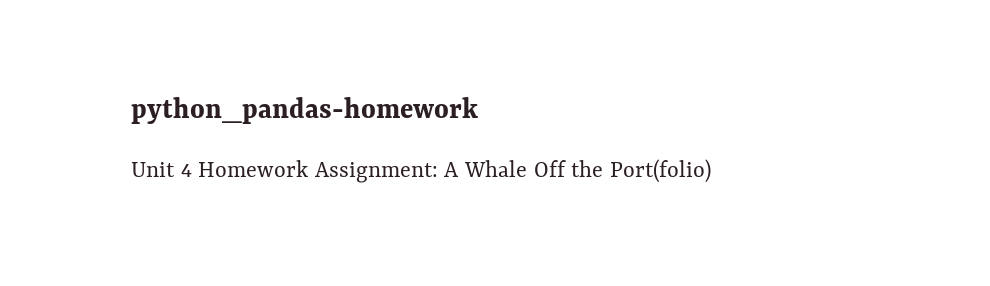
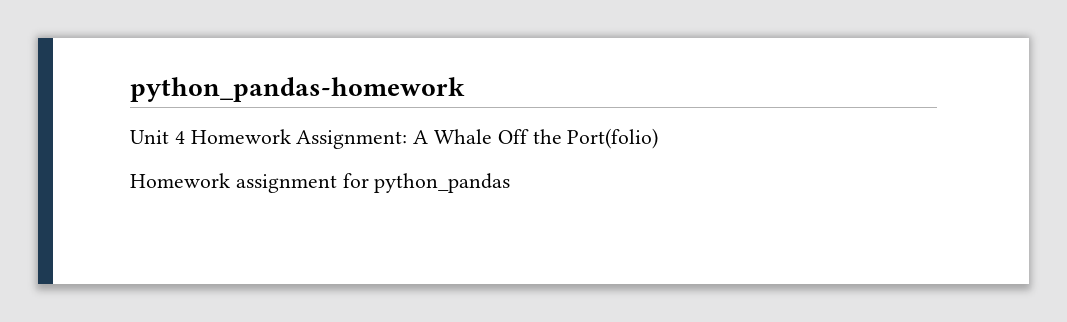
+ Homework assignment for python_pandas

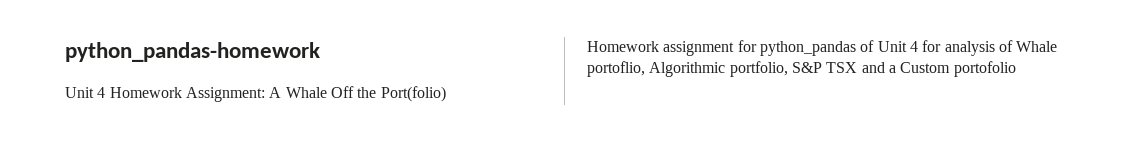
- Homework assignment for python_pandas
+ Homework assignment for python_pandas of Unit 4 for analysis of Whale portoflio, Algorithmic portfolio, S&P TSX and a Custom portofolio

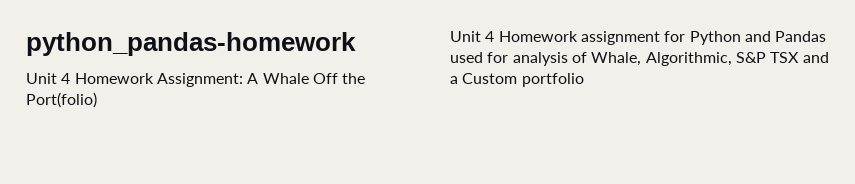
- Homework assignment for python_pandas of Unit 4 for analysis of Whale portoflio, Algorithmic portfolio, S&P TSX and a Custom portofolio
+ Unit 4 Homework assignment for Python and Pandas used for analysis of Whale, Algorithmic, S&P TSX and a Custom portfolio

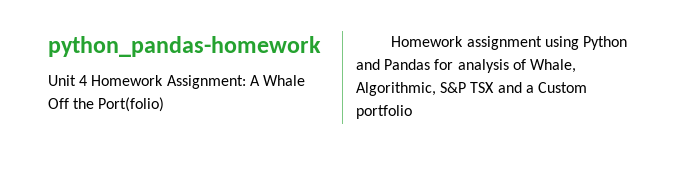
- Unit 4 Homework assignment for Python and Pandas used for analysis of Whale, Algorithmic, S&P TSX and a Custom portfolio
+ Homework assignment using Python and Pandas for analysis of Whale, Algorithmic, S&P TSX and a Custom portfolio

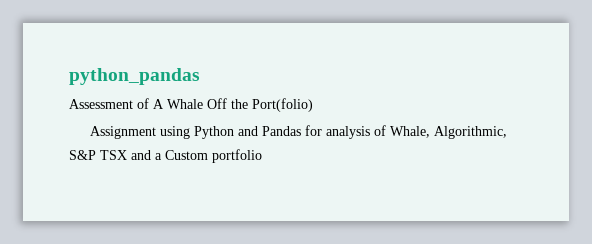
- python_pandas-homework
- Unit 4 Homework Assignment: A Whale Off the Port(folio)
+ python_pandas
+ Assessment of A Whale Off the Port(folio)
- Homework assignment using Python and Pandas for analysis of Whale, Algorithmic, S&P TSX and a Custom portfolio
+ Assignment using Python and Pandas for analysis of Whale, Algorithmic, S&P TSX and a Custom portfolio

